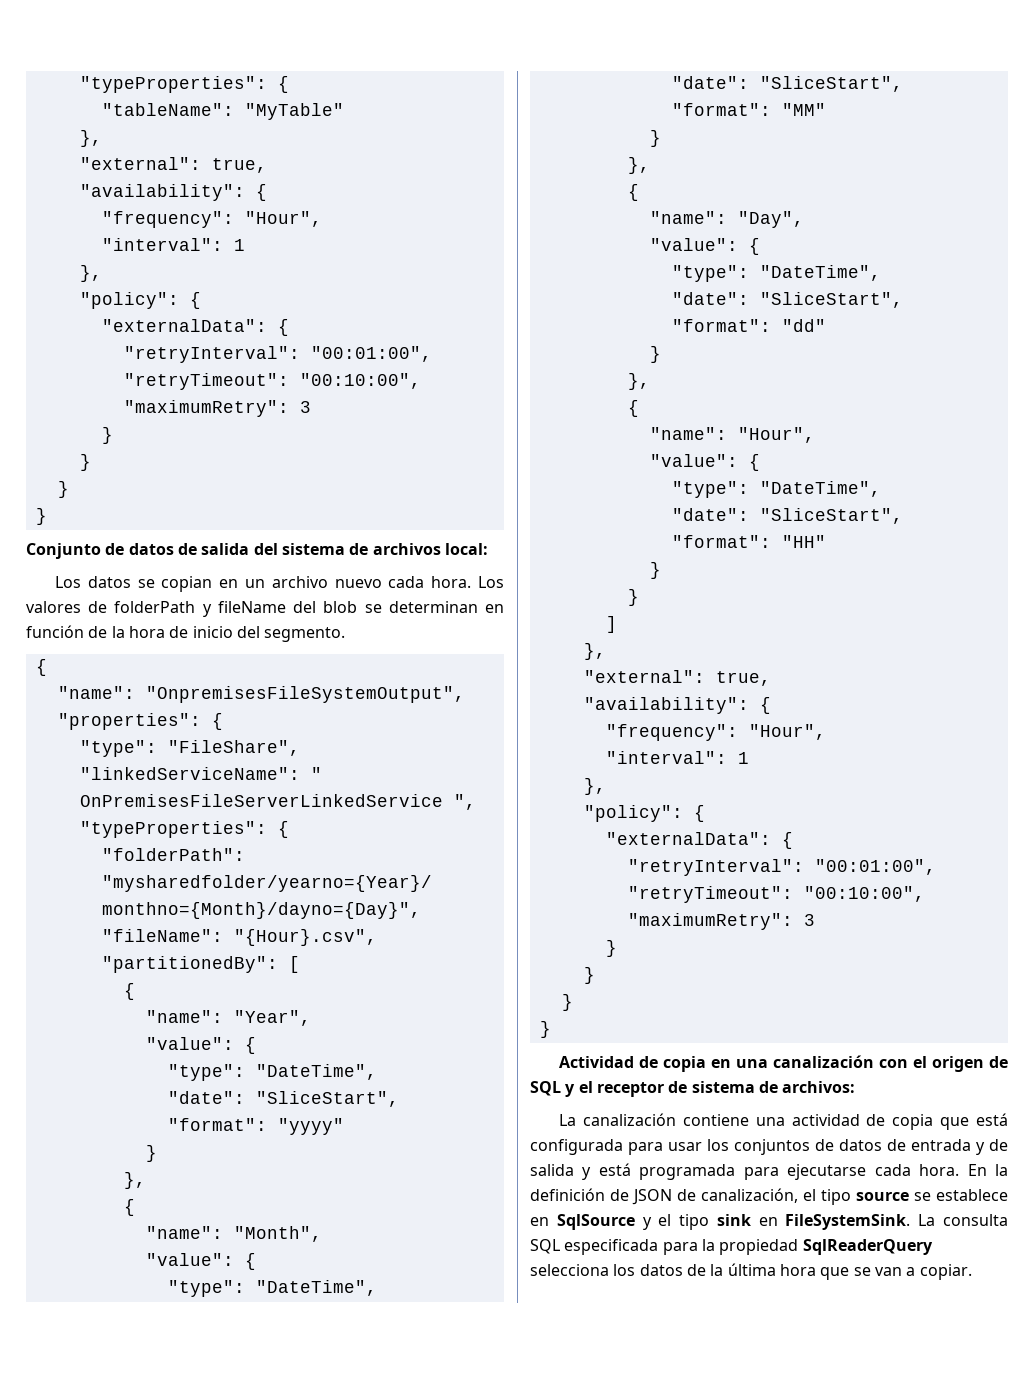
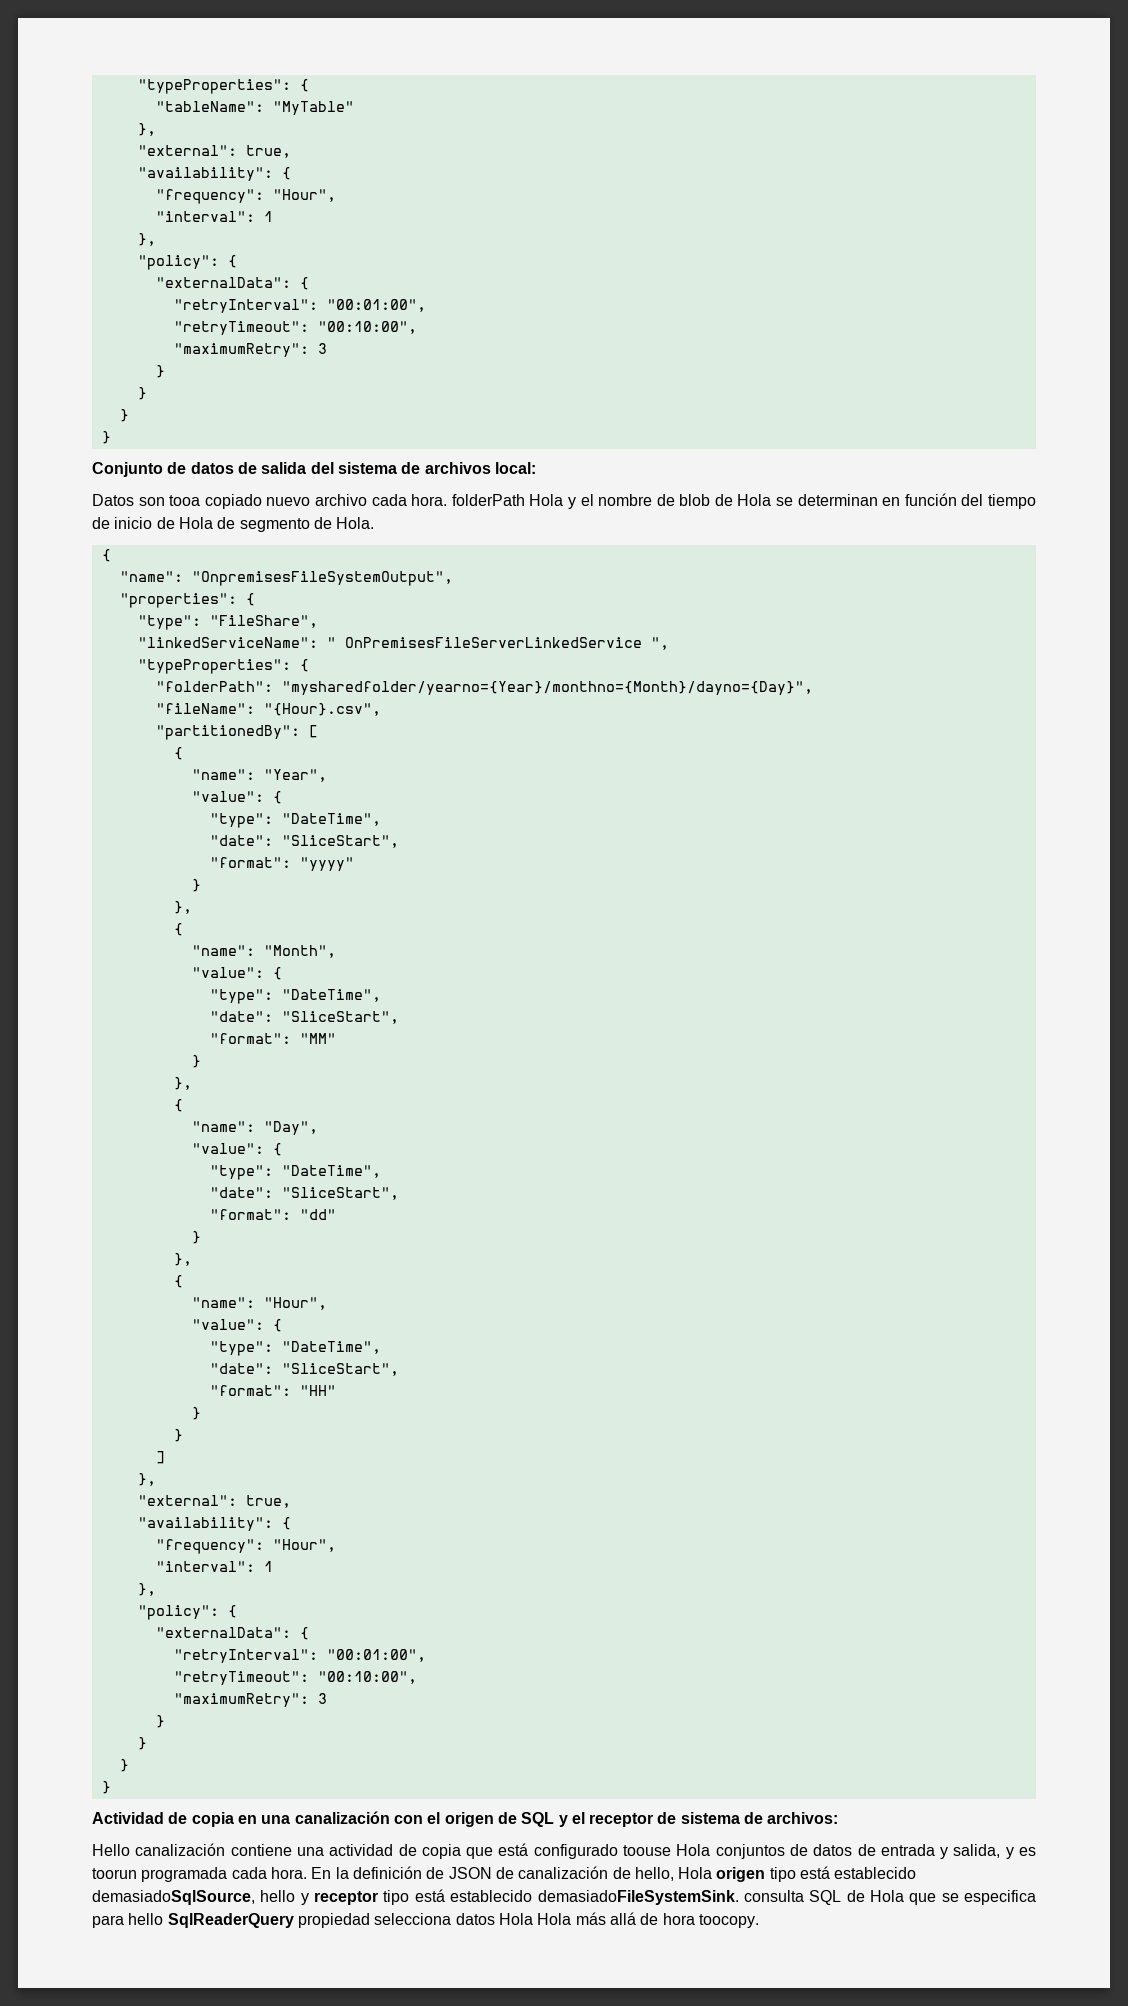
- Los datos se copian en un archivo nuevo cada hora. Los valores de folderPath y fileName del blob se determinan en función de la hora de inicio del segmento.
+ Datos son tooa copiado nuevo archivo cada hora. folderPath Hola y el nombre de blob de Hola se determinan en función del tiempo de inicio de Hola de segmento de Hola.
- La canalización contiene una actividad de copia que está configurada para usar los conjuntos de datos de entrada y de salida y está programada para ejecutarse cada hora.
+ Hello canalización contiene una actividad de copia que está configurado toouse Hola conjuntos de datos de entrada y salida, y es toorun programada cada hora.
- En la definición de JSON de canalización, el tipo source se establece en SqlSource y el tipo sink en FileSystemSink. La consulta SQL especificada para la propiedad SqlReaderQuery selecciona los datos de la última hora que se van a copiar.
+ En la definición de JSON de canalización de hello, Hola origen tipo está establecido demasiadoSqlSource, hello y receptor tipo está establecido demasiadoFileSystemSink. consulta SQL de Hola que se especifica para hello SqlReaderQuery propiedad selecciona datos Hola Hola más allá de hora toocopy.

